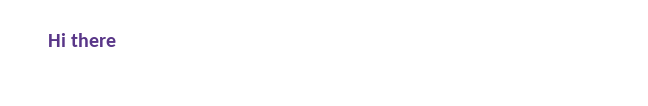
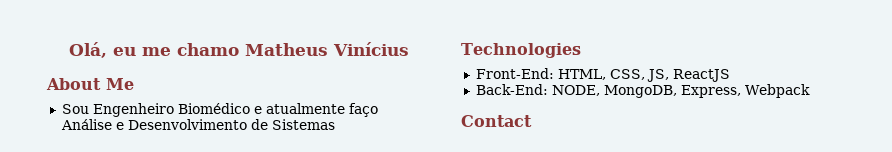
- Hi there
+ Olá, eu me chamo Matheus Vinícius
+ About Me
+ Sou Engenheiro Biomédico e atualmente faço Análise e Desenvolvimento de Sistemas
+ Technologies
+ Front-End: HTML, CSS, JS, ReactJS
+ Back-End: NODE, MongoDB, Express, Webpack
+ Contact

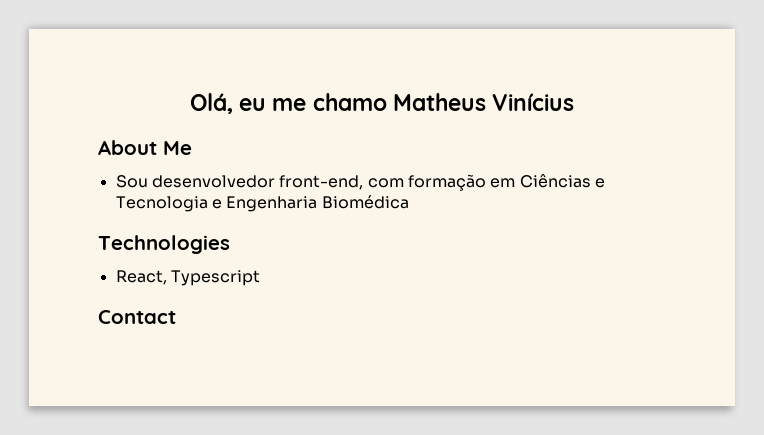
- Sou Engenheiro Biomédico e atualmente faço Análise e Desenvolvimento de Sistemas
+ Sou desenvolvedor front-end, com formação em Ciências e Tecnologia e Engenharia Biomédica
  Technologies
- Front-End: HTML, CSS, JS, ReactJS
- Back-End: NODE, MongoDB, Express, Webpack
+ React, Typescript

